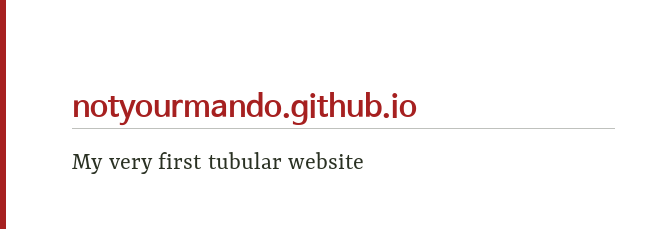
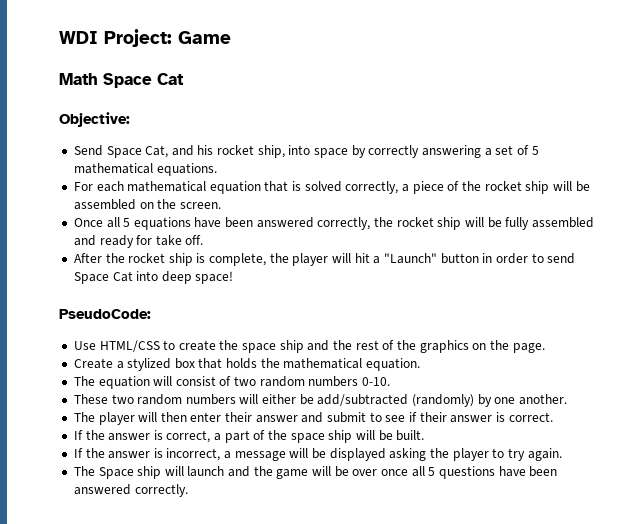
- notyourmando.github.io
- My very first tubular website
+ WDI Project: Game
+ Math Space Cat
+ Objective:
+ Send Space Cat, and his rocket ship, into space by correctly answering a set of 5 mathematical equations.
+ For each mathematical equation that is solved correctly, a piece of the rocket ship will be assembled on the screen.
+ Once all 5 equations have been answered correctly, the rocket ship will be fully assembled and ready for take off.
+ After the rocket ship is complete, the player will hit a "Launch" button in order to send Space Cat into deep space!
+ PseudoCode:
+ Use HTML/CSS to create the space ship and the rest of the graphics on the page.
+ Create a stylized box that holds the mathematical equation.
+ The equation will consist of two random numbers 0-10.
+ These two random numbers will either be add/subtracted (randomly) by one another.
+ The player will then enter their answer and submit to see if their answer is correct.
+ If the answer is correct, a part of the space ship will be built.
+ If the answer is incorrect, a message will be displayed asking the player to try again.
+ The Space ship will launch and the game will be over once all 5 questions have been answered correctly.

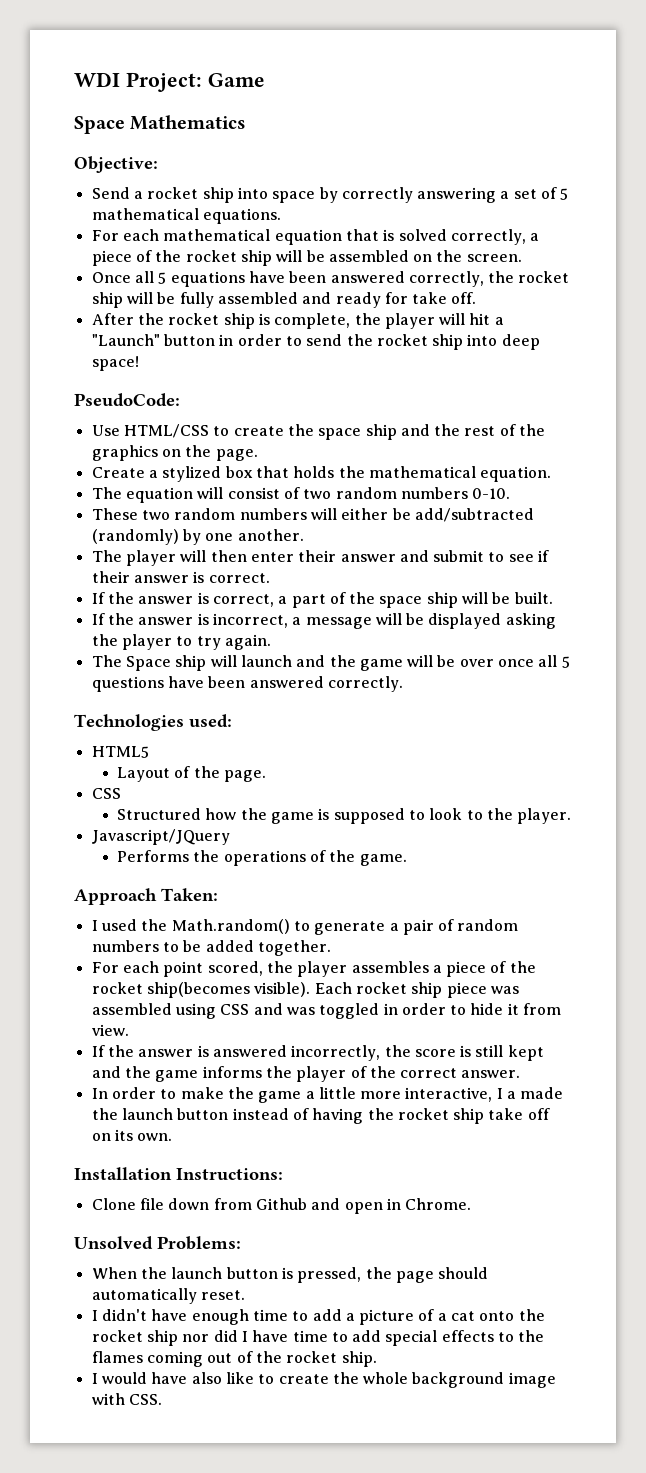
- Math Space Cat
+ Space Mathematics
- Send Space Cat, and his rocket ship, into space by correctly answering a set of 5 mathematical equations.
+ Send a rocket ship into space by correctly answering a set of 5 mathematical equations.
- After the rocket ship is complete, the player will hit a "Launch" button in order to send Space Cat into deep space!
+ After the rocket ship is complete, the player will hit a "Launch" button in order to send the rocket ship into deep space!
+ Technologies used:
+ HTML5
+ Layout of the page.
+ CSS
+ Structured how the game is supposed to look to the player.
+ Javascript/JQuery
+ Performs the operations of the game.
+ Approach Taken:
+ I used the Math.random() to generate a pair of random numbers to be added together.
+ For each point scored, the player assembles a piece of the rocket ship(becomes visible). Each rocket ship piece was assembled using CSS and was toggled in order to hide it from view.
+ If the answer is answered incorrectly, the score is still kept and the game informs the player of the correct answer.
+ In order to make the game a little more interactive, I a made the launch button instead of having the rocket ship take off on its own.
+ Installation Instructions:
+ Clone file down from Github and open in Chrome.
+ Unsolved Problems:
+ When the launch button is pressed, the page should automatically reset.
+ I didn't have enough time to add a picture of a cat onto the rocket ship nor did I have time to add special effects to the flames coming out of the rocket ship.
+ I would have also like to create the whole background image with CSS.

